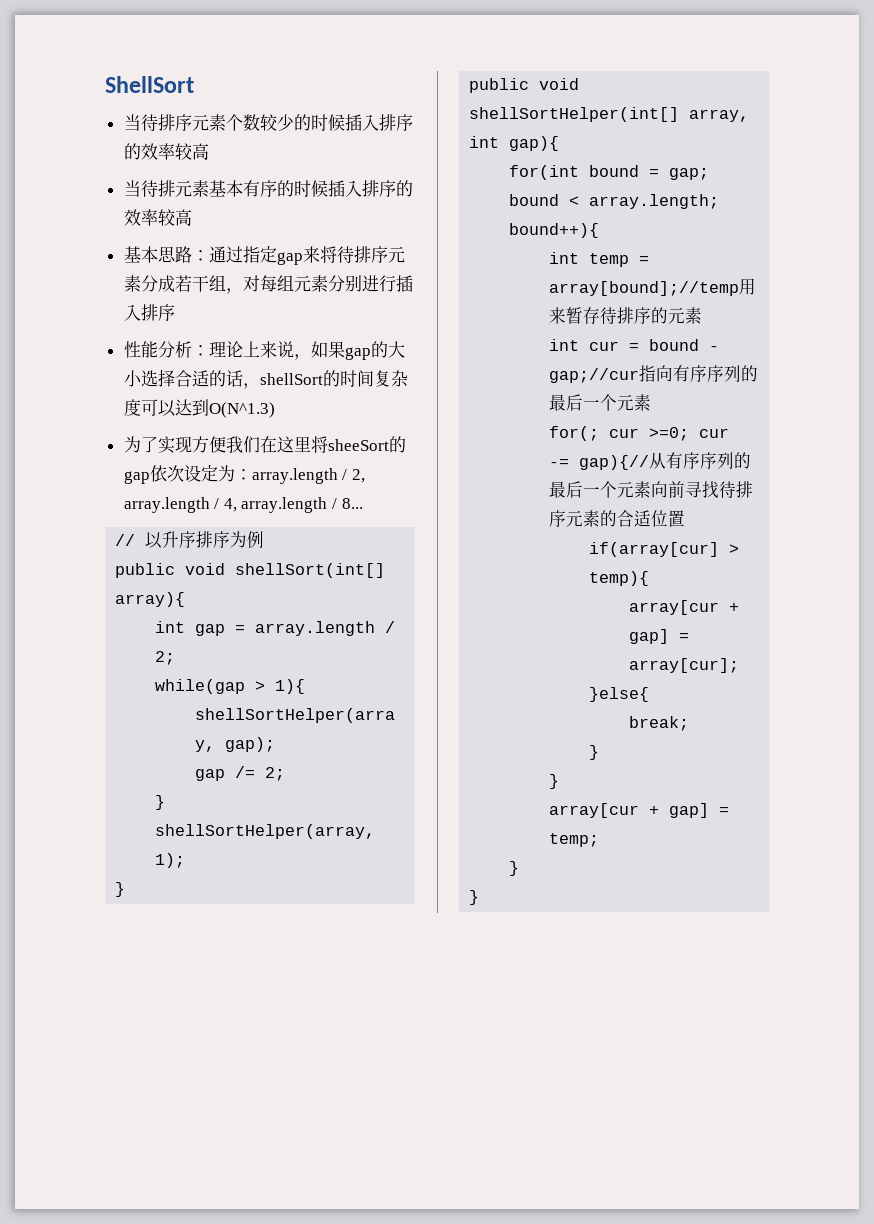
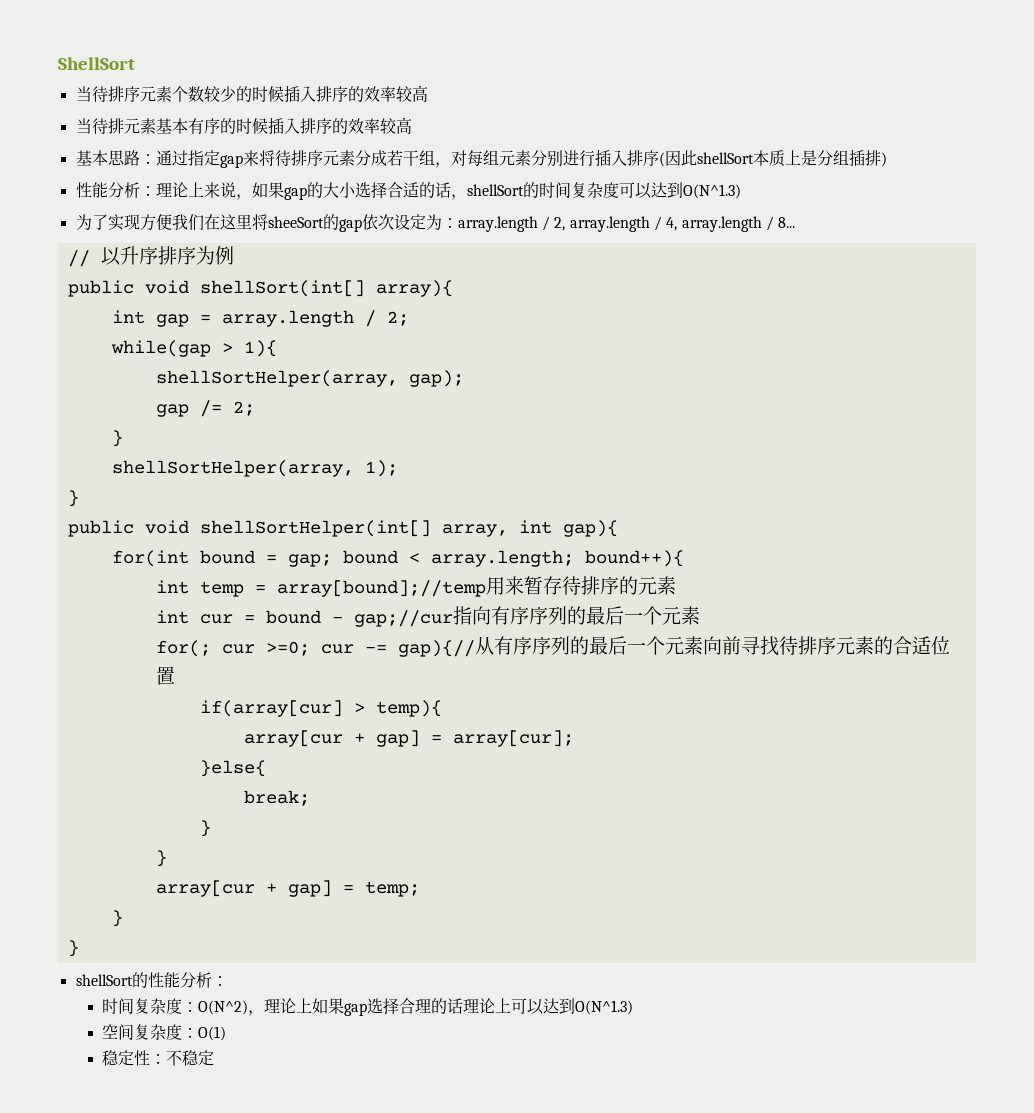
- 基本思路：通过指定gap来将待排序元素分成若干组，对每组元素分别进行插入排序
+ 基本思路：通过指定gap来将待排序元素分成若干组，对每组元素分别进行插入排序(因此shellSort本质上是分组插排)
+ shellSort的性能分析：
+ 时间复杂度：O(N^2)，理论上如果gap选择合理的话理论上可以达到O(N^1.3)
+ 空间复杂度：O(1)
+ 稳定性：不稳定

